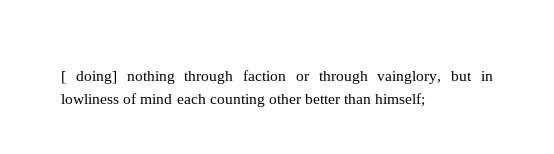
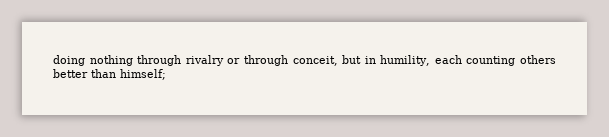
- [ doing] nothing through faction or through vainglory, but in lowliness of mind each counting other better than himself;
+ doing nothing through rivalry or through conceit, but in humility, each counting others better than himself;

